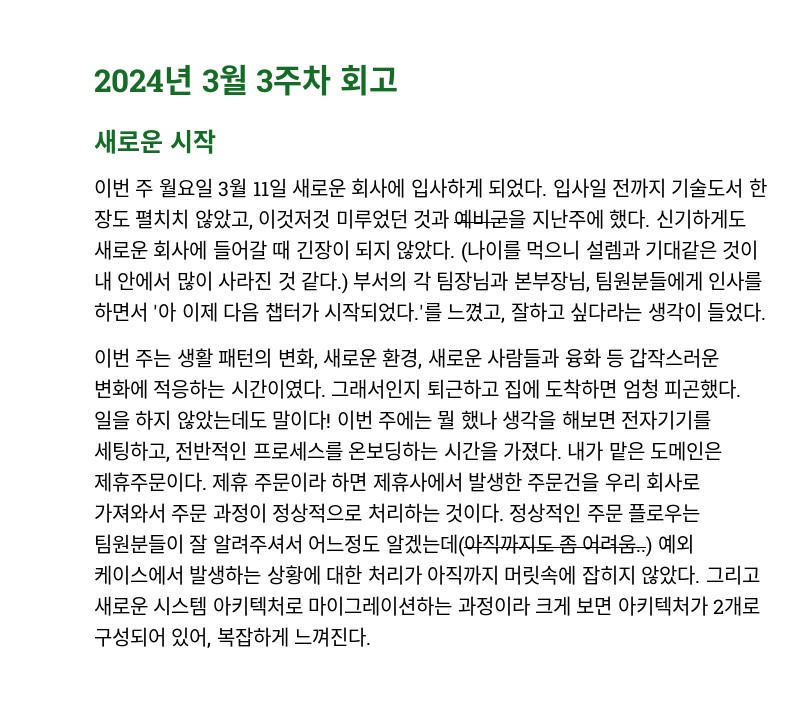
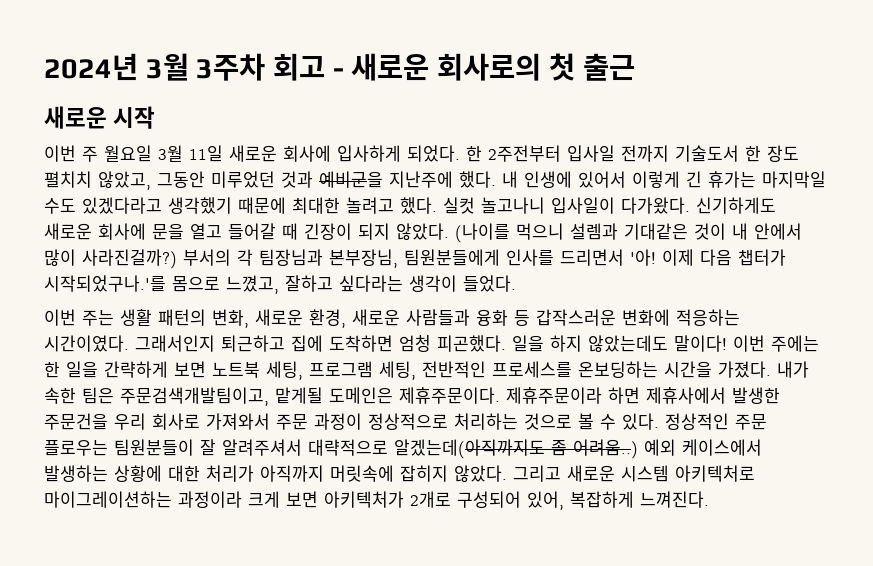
- 2024년 3월 3주차 회고
+ 2024년 3월 3주차 회고 - 새로운 회사로의 첫 출근
- 입사일 전까지 기술도서 한 장도 펼치치 않았고, 이것저것 미루었던 것과 예비군을 지난주에 했다.
+ 한 2주전부터 입사일 전까지 기술도서 한 장도 펼치치 않았고, 그동안 미루었던 것과 예비군을 지난주에 했다.
+ 내 인생에 있어서 이렇게 긴 휴가는 마지막일 수도 있겠다라고 생각했기 때문에 최대한 놀려고 했다. 실컷 놀고나니 입사일이 다가왔다.
- 신기하게도 새로운 회사에 들어갈 때 긴장이 되지 않았다.
+ 신기하게도 새로운 회사에 문을 열고 들어갈 때 긴장이 되지 않았다.
- (나이를 먹으니 설렘과 기대같은 것이 내 안에서 많이 사라진 것 같다.)
+ (나이를 먹으니 설렘과 기대같은 것이 내 안에서 많이 사라진걸까?)
- 부서의 각 팀장님과 본부장님, 팀원분들에게 인사를 하면서 '아 이제 다음 챕터가 시작되었다.'를 느꼈고, 잘하고 싶다라는 생각이 들었다.
+ 부서의 각 팀장님과 본부장님, 팀원분들에게 인사를 드리면서 '아! 이제 다음 챕터가 시작되었구나.'를 몸으로 느꼈고, 잘하고 싶다라는 생각이 들었다.
- 이번 주에는 뭘 했나 생각을 해보면 전자기기를 세팅하고, 전반적인 프로세스를 온보딩하는 시간을 가졌다.
+ 이번 주에는 한 일을 간략하게 보면 노트북 세팅, 프로그램 세팅, 전반적인 프로세스를 온보딩하는 시간을 가졌다.
- 내가 맡은 도메인은 제휴주문이다. 제휴 주문이라 하면 제휴사에서 발생한 주문건을 우리 회사로 가져와서 주문 과정이 정상적으로 처리하는 것이다.
+ 내가 속한 팀은 주문검색개발팀이고, 맡게될 도메인은 제휴주문이다. 제휴주문이라 하면 제휴사에서 발생한 주문건을 우리 회사로 가져와서 주문 과정이 정상적으로 처리하는 것으로 볼 수 있다.
- 정상적인 주문 플로우는 팀원분들이 잘 알려주셔서 어느정도 알겠는데(아직까지도 좀 어려움..)
+ 정상적인 주문 플로우는 팀원분들이 잘 알려주셔서 대략적으로 알겠는데(아직까지도 좀 어려움..)

